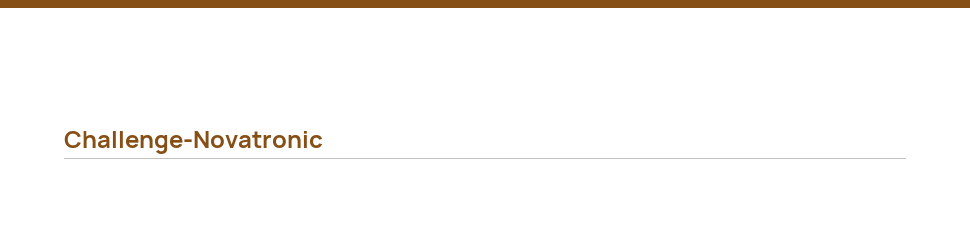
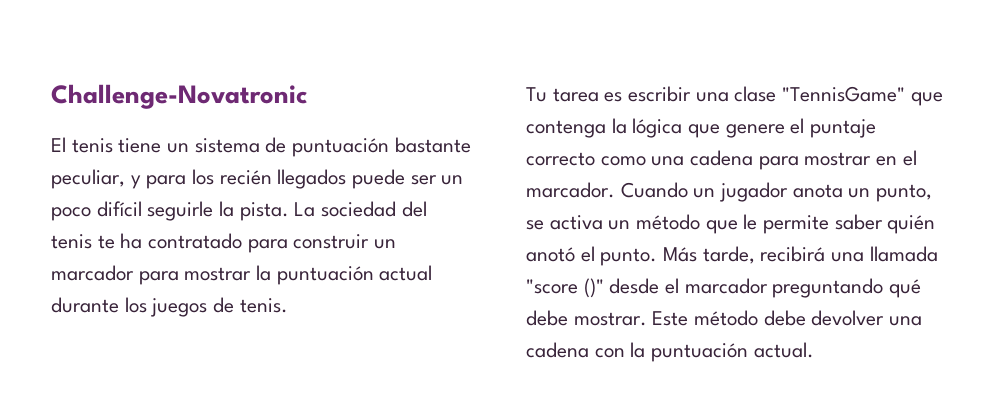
+ El tenis tiene un sistema de puntuación bastante peculiar, y para los recién llegados puede ser un poco difícil seguirle la pista. La sociedad del tenis te ha contratado para construir un marcador para mostrar la puntuación actual durante los juegos de tenis.
+ Tu tarea es escribir una clase "TennisGame" que contenga la lógica que genere el puntaje correcto como una cadena para mostrar en el marcador. Cuando un jugador anota un punto, se activa un método que le permite saber quién anotó el punto. Más tarde, recibirá una llamada "score ()" desde el marcador preguntando qué debe mostrar. Este método debe devolver una cadena con la puntuación actual.

